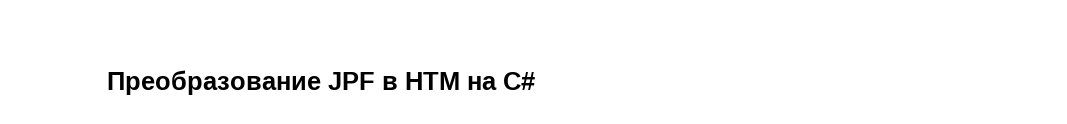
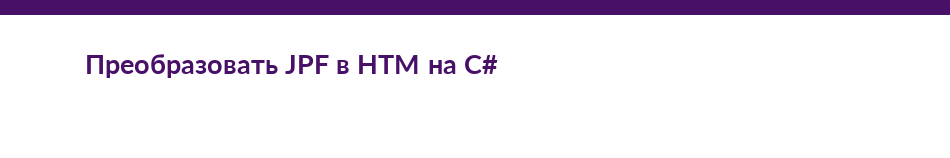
- Преобразование JPF в HTM на C#
+ Преобразовать JPF в HTM на C#

